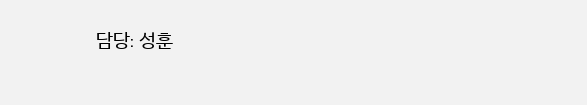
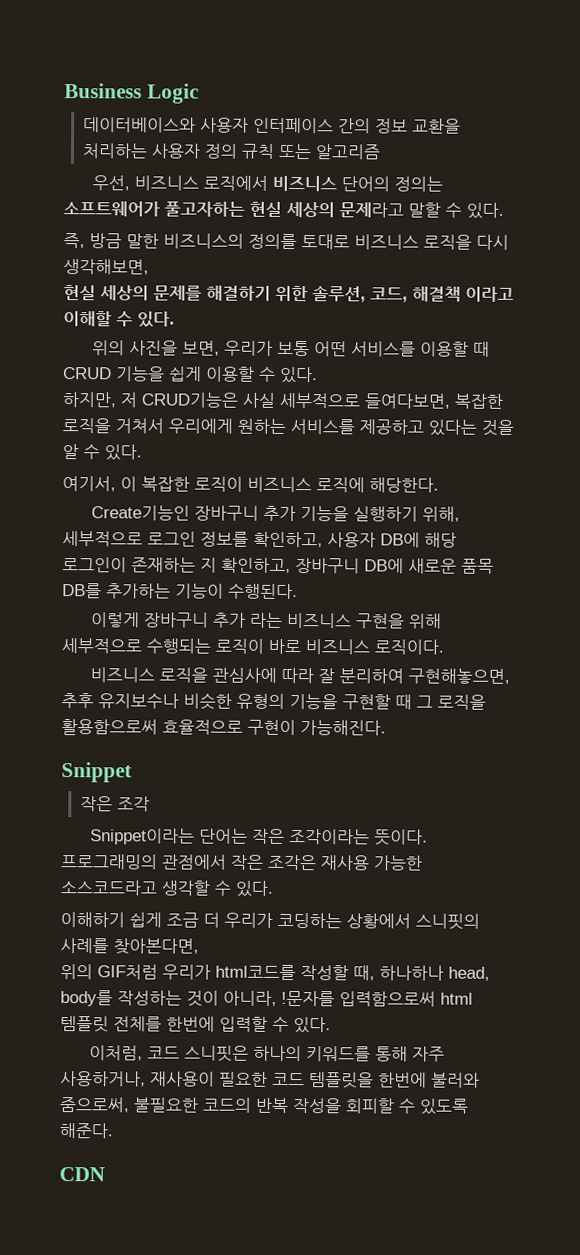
- 담당: 성훈
+ Business Logic
+ 데이터베이스와 사용자 인터페이스 간의 정보 교환을 처리하는 사용자 정의 규칙 또는 알고리즘
+ 우선, 비즈니스 로직에서 비즈니스 단어의 정의는 소프트웨어가 풀고자하는 현실 세상의 문제라고 말할 수 있다.
+ 즉, 방금 말한 비즈니스의 정의를 토대로 비즈니스 로직을 다시 생각해보면,
+ 현실 세상의 문제를 해결하기 위한 솔루션, 코드, 해결책 이라고 이해할 수 있다.
+ 위의 사진을 보면, 우리가 보통 어떤 서비스를 이용할 때 CRUD 기능을 쉽게 이용할 수 있다.
+ 하지만, 저 CRUD기능은 사실 세부적으로 들여다보면, 복잡한 로직을 거쳐서 우리에게 원하는 서비스를 제공하고 있다는 것을 알 수 있다.
+ 여기서, 이 복잡한 로직이 비즈니스 로직에 해당한다.
+ Create기능인 장바구니 추가 기능을 실행하기 위해, 세부적으로 로그인 정보를 확인하고, 사용자 DB에 해당 로그인이 존재하는 지 확인하고, 장바구니 DB에 새로운 품목 DB를 추가하는 기능이 수행된다.
+ 이렇게 장바구니 추가 라는 비즈니스 구현을 위해 세부적으로 수행되는 로직이 바로 비즈니스 로직이다.
+ 비즈니스 로직을 관심사에 따라 잘 분리하여 구현해놓으면, 추후 유지보수나 비슷한 유형의 기능을 구현할 때 그 로직을 활용함으로써 효율적으로 구현이 가능해진다.
+ Snippet
+ 작은 조각
+ Snippet이라는 단어는 작은 조각이라는 뜻이다. 프로그래밍의 관점에서 작은 조각은 재사용 가능한 소스코드라고 생각할 수 있다.
+ 이해하기 쉽게 조금 더 우리가 코딩하는 상황에서 스니핏의 사례를 찾아본다면,
+ 위의 GIF처럼 우리가 html코드를 작성할 때, 하나하나 head, body를 작성하는 것이 아니라, !문자를 입력함으로써 html 템플릿 전체를 한번에 입력할 수 있다.
+ 이처럼, 코드 스니핏은 하나의 키워드를 통해 자주 사용하거나, 재사용이 필요한 코드 템플릿을 한번에 불러와 줌으로써, 불필요한 코드의 반복 작성을 회피할 수 있도록 해준다.
+ CDN

